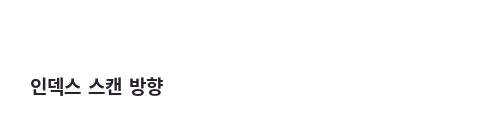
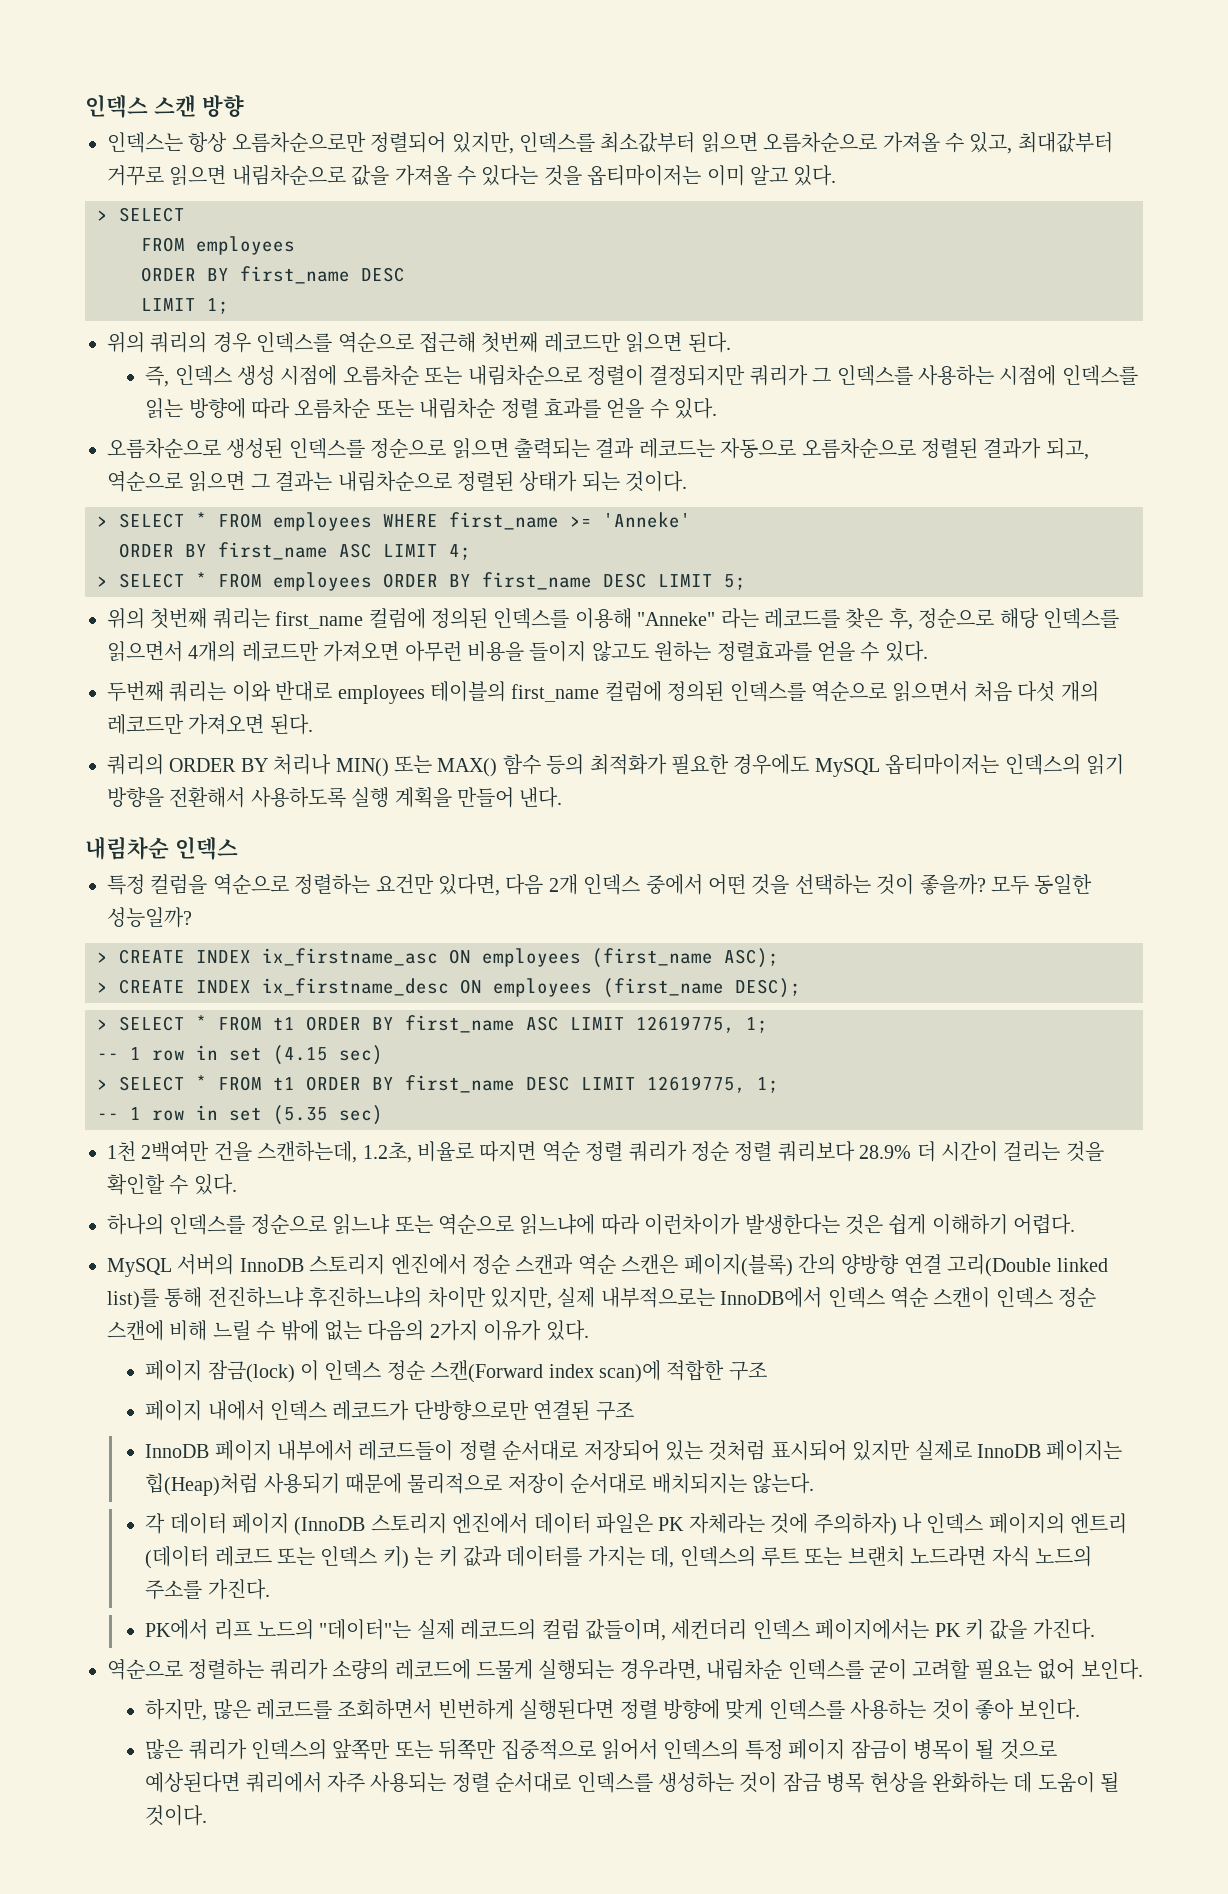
+ 인덱스는 항상 오름차순으로만 정렬되어 있지만, 인덱스를 최소값부터 읽으면 오름차순으로 가져올 수 있고, 최대값부터 거꾸로 읽으면 내림차순으로 값을 가져올 수 있다는 것을 옵티마이저는 이미 알고 있다.
+ > SELECT
+ FROM employees
+ ORDER BY first_name DESC
+ LIMIT 1;
+ 위의 쿼리의 경우 인덱스를 역순으로 접근해 첫번째 레코드만 읽으면 된다.
+ 즉, 인덱스 생성 시점에 오름차순 또는 내림차순으로 정렬이 결정되지만 쿼리가 그 인덱스를 사용하는 시점에 인덱스를 읽는 방향에 따라 오름차순 또는 내림차순 정렬 효과를 얻을 수 있다.
+ 오름차순으로 생성된 인덱스를 정순으로 읽으면 출력되는 결과 레코드는 자동으로 오름차순으로 정렬된 결과가 되고, 역순으로 읽으면 그 결과는 내림차순으로 정렬된 상태가 되는 것이다.
+ > SELECT * FROM employees WHERE first_name >= 'Anneke'
+ ORDER BY first_name ASC LIMIT 4;
+ > SELECT * FROM employees ORDER BY first_name DESC LIMIT 5;
+ 위의 첫번째 쿼리는 first_name 컬럼에 정의된 인덱스를 이용해 "Anneke" 라는 레코드를 찾은 후, 정순으로 해당 인덱스를 읽으면서 4개의 레코드만 가져오면 아무런 비용을 들이지 않고도 원하는 정렬효과를 얻을 수 있다.
+ 두번째 쿼리는 이와 반대로 employees 테이블의 first_name 컬럼에 정의된 인덱스를 역순으로 읽으면서 처음 다섯 개의 레코드만 가져오면 된다.
+ 쿼리의 ORDER BY 처리나 MIN() 또는 MAX() 함수 등의 최적화가 필요한 경우에도 MySQL 옵티마이저는 인덱스의 읽기 방향을 전환해서 사용하도록 실행 계획을 만들어 낸다.
+ 내림차순 인덱스
+ 특정 컬럼을 역순으로 정렬하는 요건만 있다면, 다음 2개 인덱스 중에서 어떤 것을 선택하는 것이 좋을까? 모두 동일한 성능일까?
+ > CREATE INDEX ix_firstname_asc ON employees (first_name ASC);
+ > CREATE INDEX ix_firstname_desc ON employees (first_name DESC);
+ > SELECT * FROM t1 ORDER BY first_name ASC LIMIT 12619775, 1;
+ -- 1 row in set (4.15 sec)
+ > SELECT * FROM t1 ORDER BY first_name DESC LIMIT 12619775, 1;
+ -- 1 row in set (5.35 sec)
+ 1천 2백여만 건을 스캔하는데, 1.2초, 비율로 따지면 역순 정렬 쿼리가 정순 정렬 쿼리보다 28.9% 더 시간이 걸리는 것을 확인할 수 있다.
+ 하나의 인덱스를 정순으로 읽느냐 또는 역순으로 읽느냐에 따라 이런차이가 발생한다는 것은 쉽게 이해하기 어렵다.
+ MySQL 서버의 InnoDB 스토리지 엔진에서 정순 스캔과 역순 스캔은 페이지(블록) 간의 양방향 연결 고리(Double linked list)를 통해 전진하느냐 후진하느냐의 차이만 있지만, 실제 내부적으로는 InnoDB에서 인덱스 역순 스캔이 인덱스 정순 스캔에 비해 느릴 수 밖에 없는 다음의 2가지 이유가 있다.
+ 페이지 잠금(lock) 이 인덱스 정순 스캔(Forward index scan)에 적합한 구조
+ 페이지 내에서 인덱스 레코드가 단방향으로만 연결된 구조
+ InnoDB 페이지 내부에서 레코드들이 정렬 순서대로 저장되어 있는 것처럼 표시되어 있지만 실제로 InnoDB 페이지는 힙(Heap)처럼 사용되기 때문에 물리적으로 저장이 순서대로 배치되지는 않는다.
+ 각 데이터 페이지 (InnoDB 스토리지 엔진에서 데이터 파일은 PK 자체라는 것에 주의하자) 나 인덱스 페이지의 엔트리 (데이터 레코드 또는 인덱스 키) 는 키 값과 데이터를 가지는 데, 인덱스의 루트 또는 브랜치 노드라면 자식 노드의 주소를 가진다.
+ PK에서 리프 노드의 "데이터"는 실제 레코드의 컬럼 값들이며, 세컨더리 인덱스 페이지에서는 PK 키 값을 가진다.
+ 역순으로 정렬하는 쿼리가 소량의 레코드에 드물게 실행되는 경우라면, 내림차순 인덱스를 굳이 고려할 필요는 없어 보인다.
+ 하지만, 많은 레코드를 조회하면서 빈번하게 실행된다면 정렬 방향에 맞게 인덱스를 사용하는 것이 좋아 보인다.
+ 많은 쿼리가 인덱스의 앞쪽만 또는 뒤쪽만 집중적으로 읽어서 인덱스의 특정 페이지 잠금이 병목이 될 것으로 예상된다면 쿼리에서 자주 사용되는 정렬 순서대로 인덱스를 생성하는 것이 잠금 병목 현상을 완화하는 데 도움이 될 것이다.

